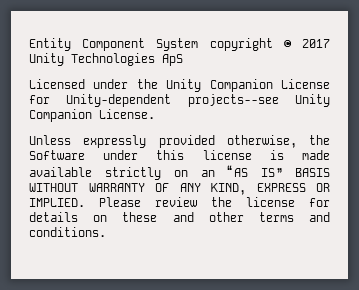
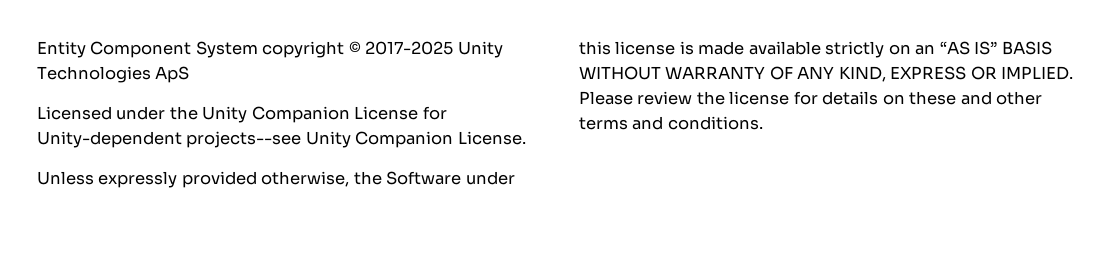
- Entity Component System copyright © 2017 Unity Technologies ApS
+ Entity Component System copyright © 2017-2025 Unity Technologies ApS

